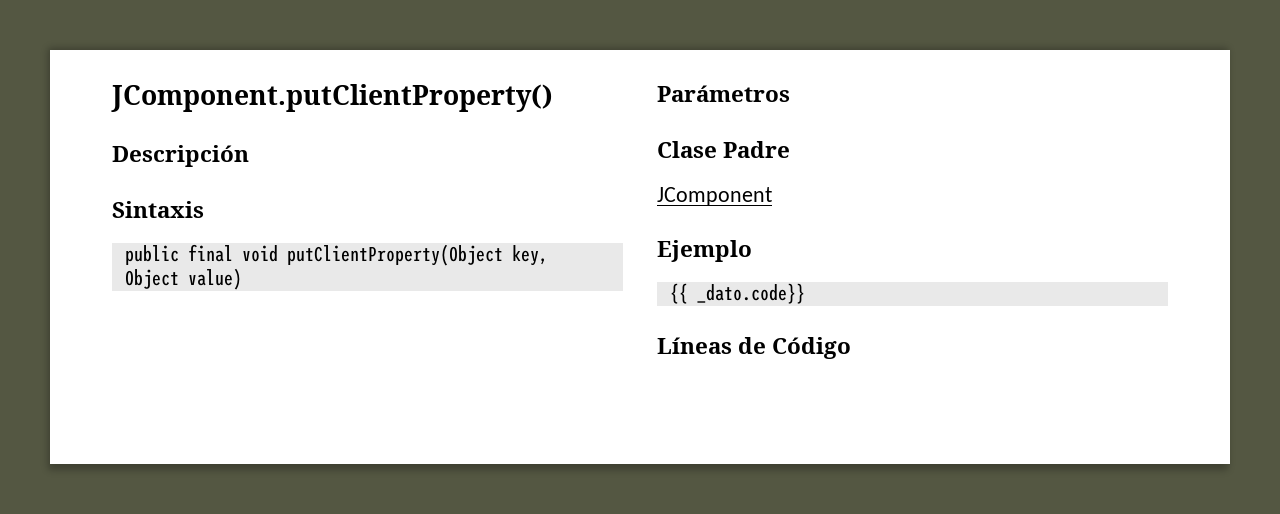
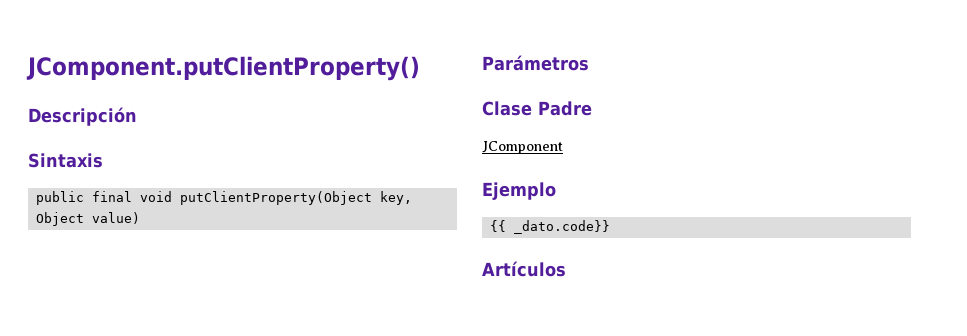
- Líneas de Código
+ Artículos

